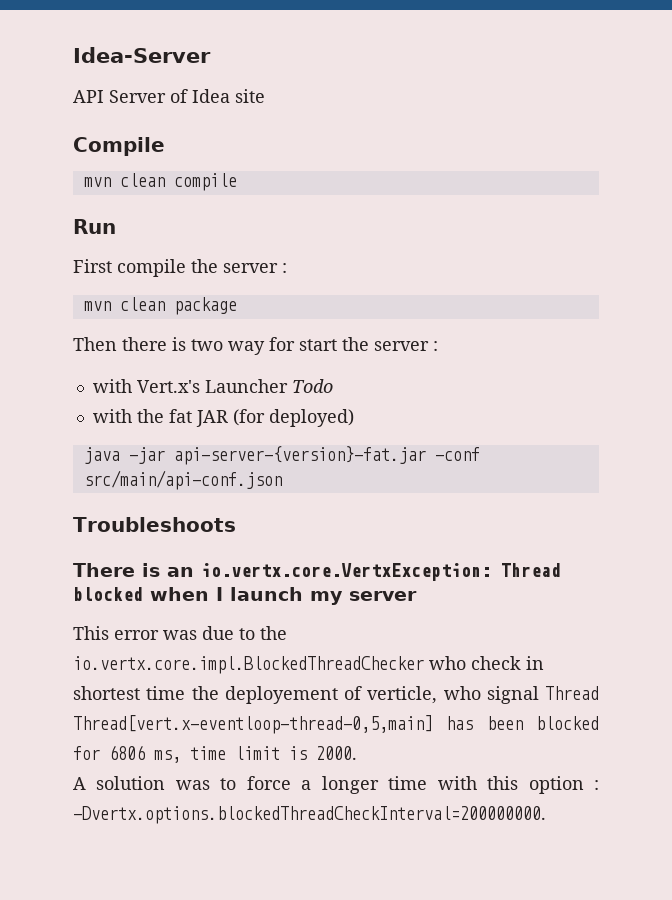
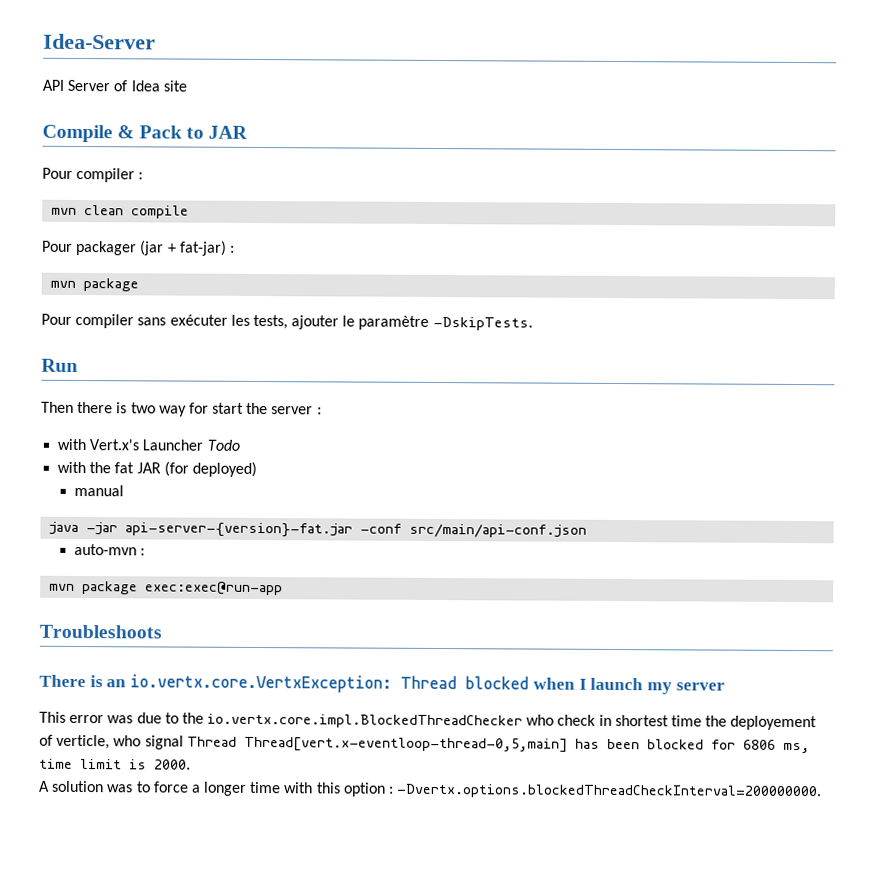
- Compile
+ Compile & Pack to JAR
+ Pour compiler :
  mvn clean compile
+ Pour packager (jar + fat-jar) :
+ mvn package
+ Pour compiler sans exécuter les tests, ajouter le paramètre -DskipTests.
  Run
- First compile the server :
- mvn clean package
+ manual
+ auto-mvn :
+ mvn package exec:exec@run-app

